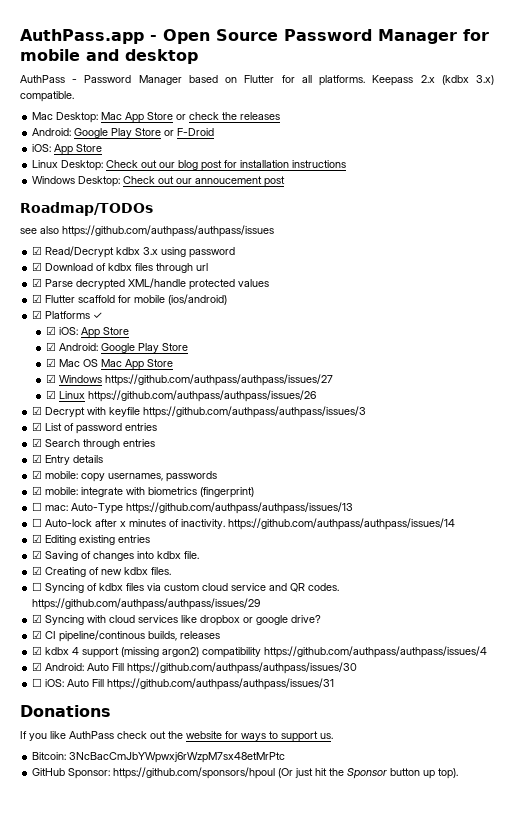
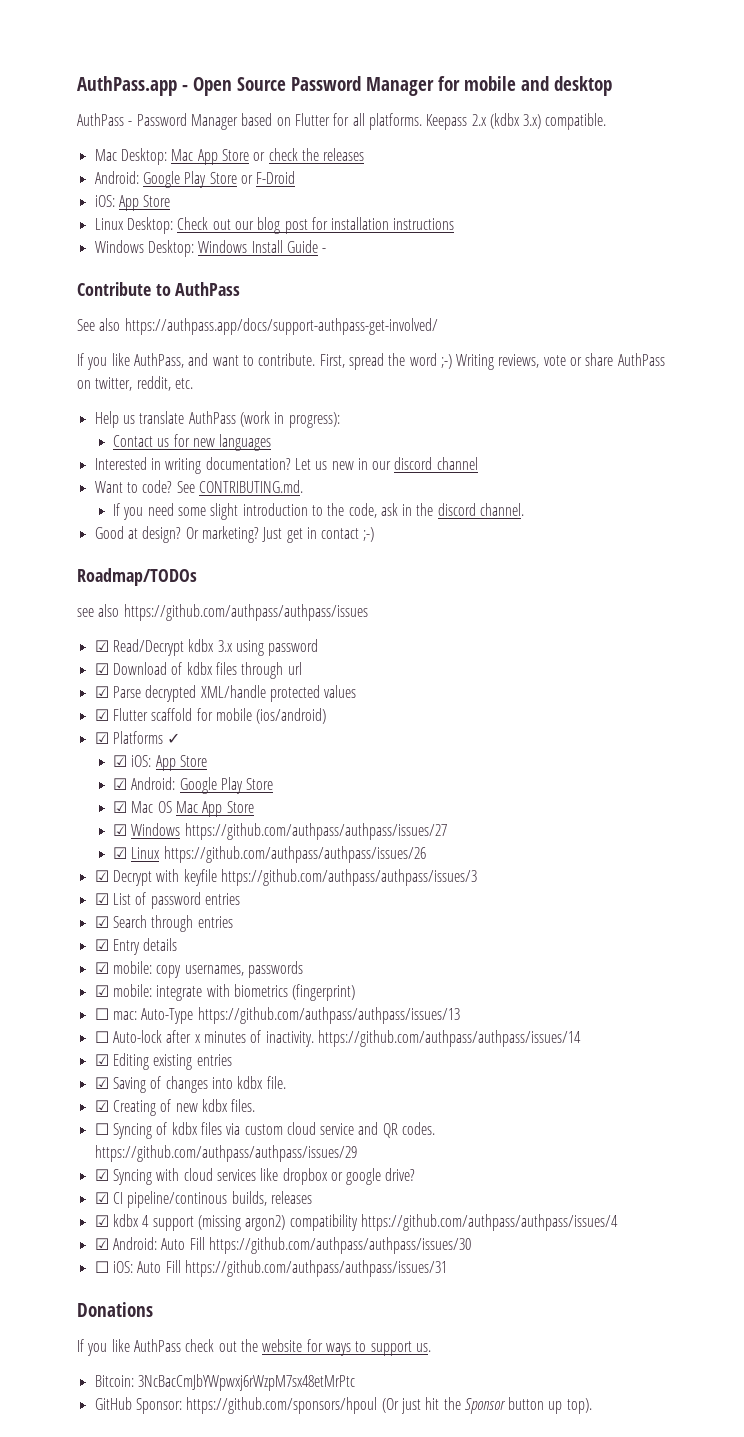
- Windows Desktop: Check out our annoucement post
+ Windows Desktop: Windows Install Guide -
+ Contribute to AuthPass
+ See also https://authpass.app/docs/support-authpass-get-involved/
+ If you like AuthPass, and want to contribute. First, spread the word ;-) Writing reviews, vote or share AuthPass on twitter, reddit, etc.
+ Help us translate AuthPass (work in progress):
+ Contact us for new languages
+ Interested in writing documentation? Let us new in our discord channel
+ Want to code? See CONTRIBUTING.md.
+ If you need some slight introduction to the code, ask in the discord channel.
+ Good at design? Or marketing? Just get in contact ;-)

